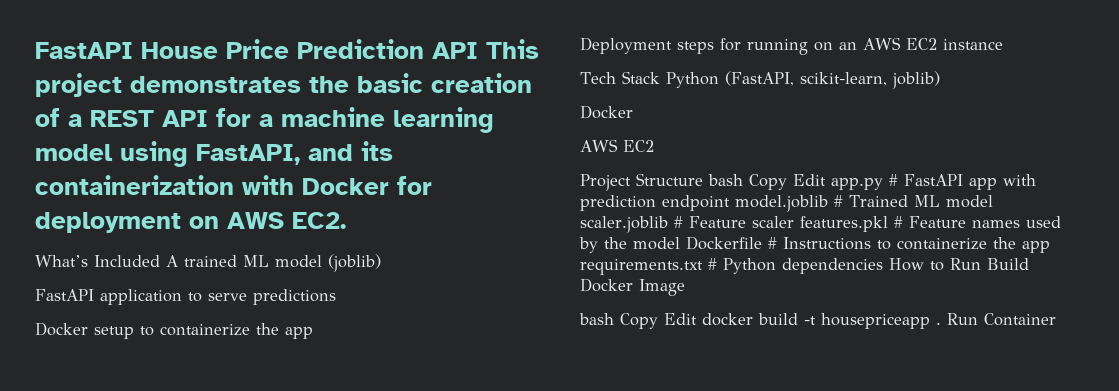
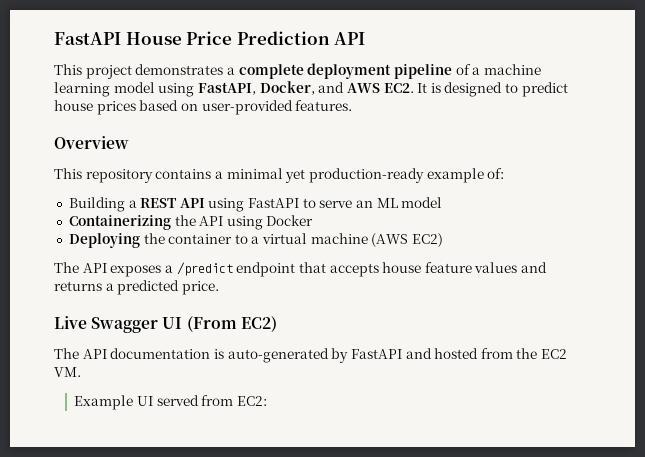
- FastAPI House Price Prediction API This project demonstrates the basic creation of a REST API for a machine learning model using FastAPI, and its containerization with Docker for deployment on AWS EC2.
- What’s Included A trained ML model (joblib)
- FastAPI application to serve predictions
- Docker setup to containerize the app
- Deployment steps for running on an AWS EC2 instance
- Tech Stack Python (FastAPI, scikit-learn, joblib)
- Docker
- AWS EC2
- Project Structure bash Copy Edit app.py # FastAPI app with prediction endpoint model.joblib # Trained ML model scaler.joblib # Feature scaler features.pkl # Feature names used by the model Dockerfile # Instructions to containerize the app requirements.txt # Python dependencies How to Run Build Docker Image
- bash Copy Edit docker build -t housepriceapp . Run Container
+ FastAPI House Price Prediction API
+ This project demonstrates a complete deployment pipeline of a machine learning model using FastAPI, Docker, and AWS EC2. It is designed to predict house prices based on user-provided features.
+ Overview
+ This repository contains a minimal yet production-ready example of:
+ Building a REST API using FastAPI to serve an ML model
+ Containerizing the API using Docker
+ Deploying the container to a virtual machine (AWS EC2)
+ The API exposes a /predict endpoint that accepts house feature values and returns a predicted price.
+ Live Swagger UI (From EC2)
+ The API documentation is auto-generated by FastAPI and hosted from the EC2 VM.
+ Example UI served from EC2:

